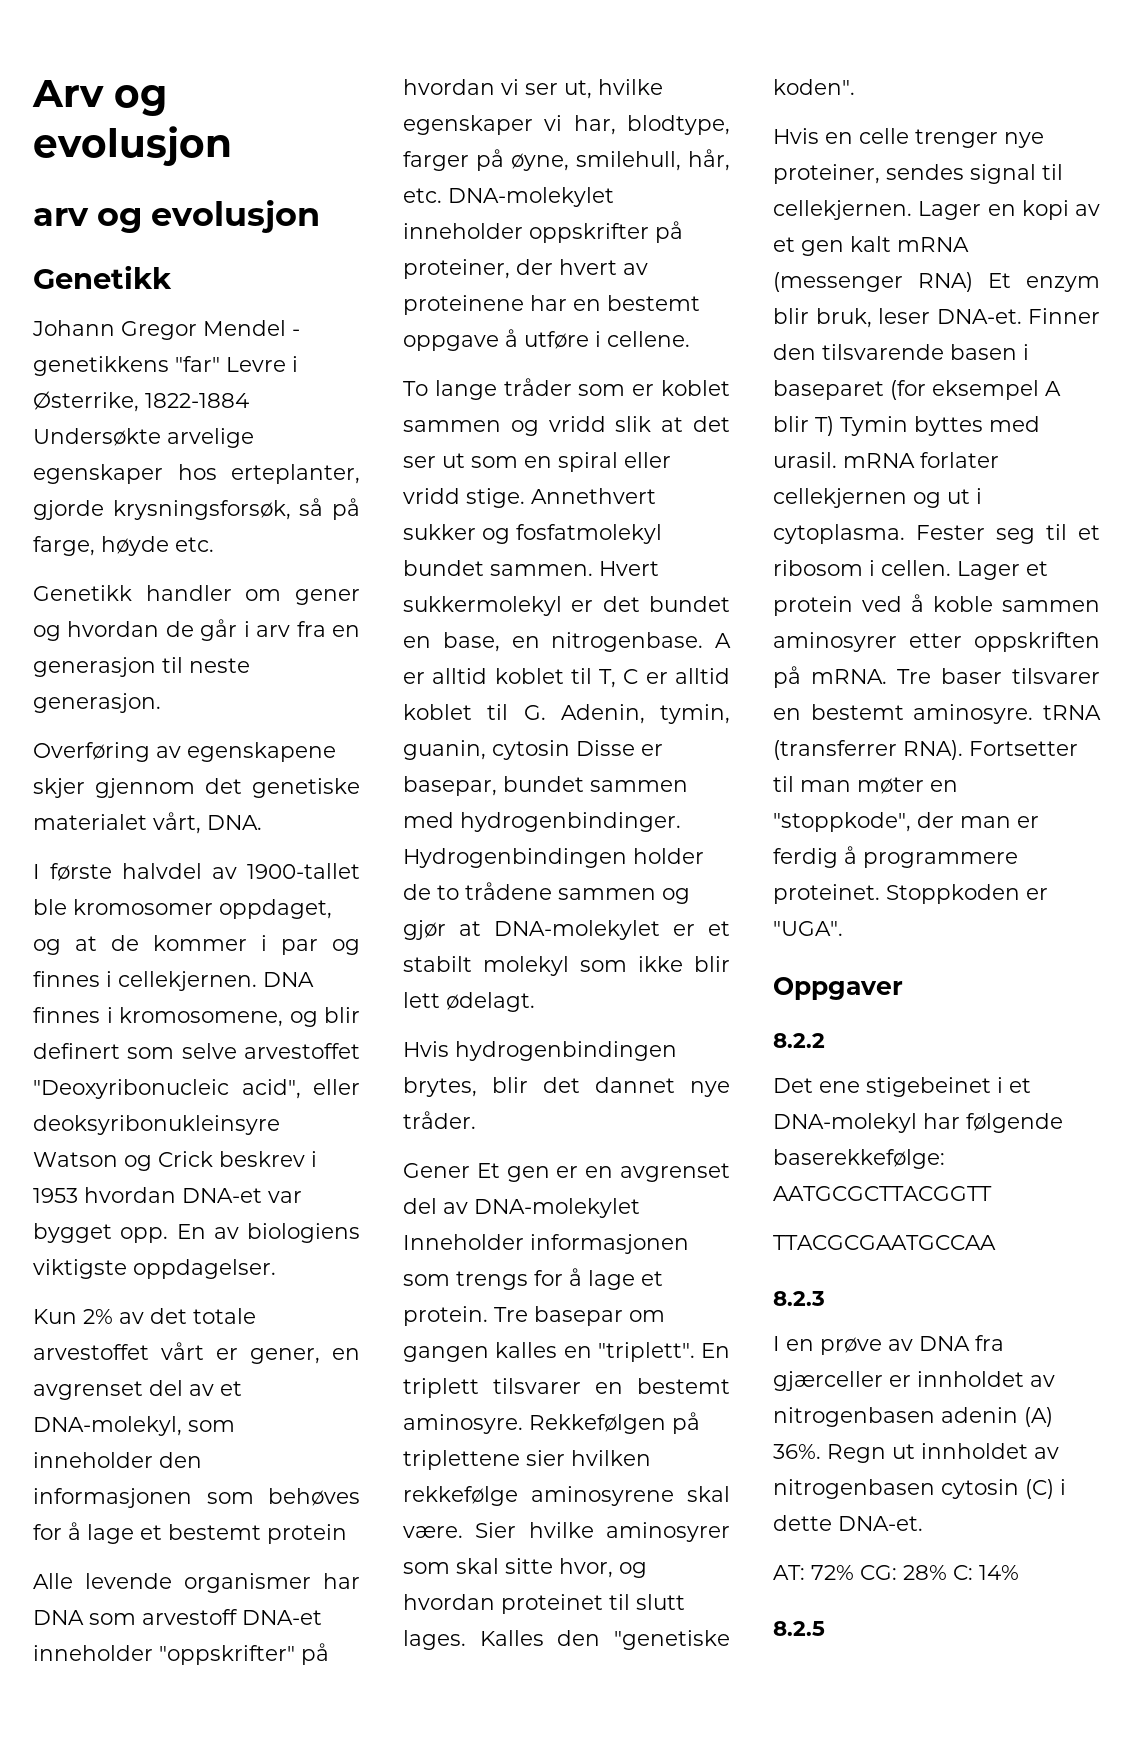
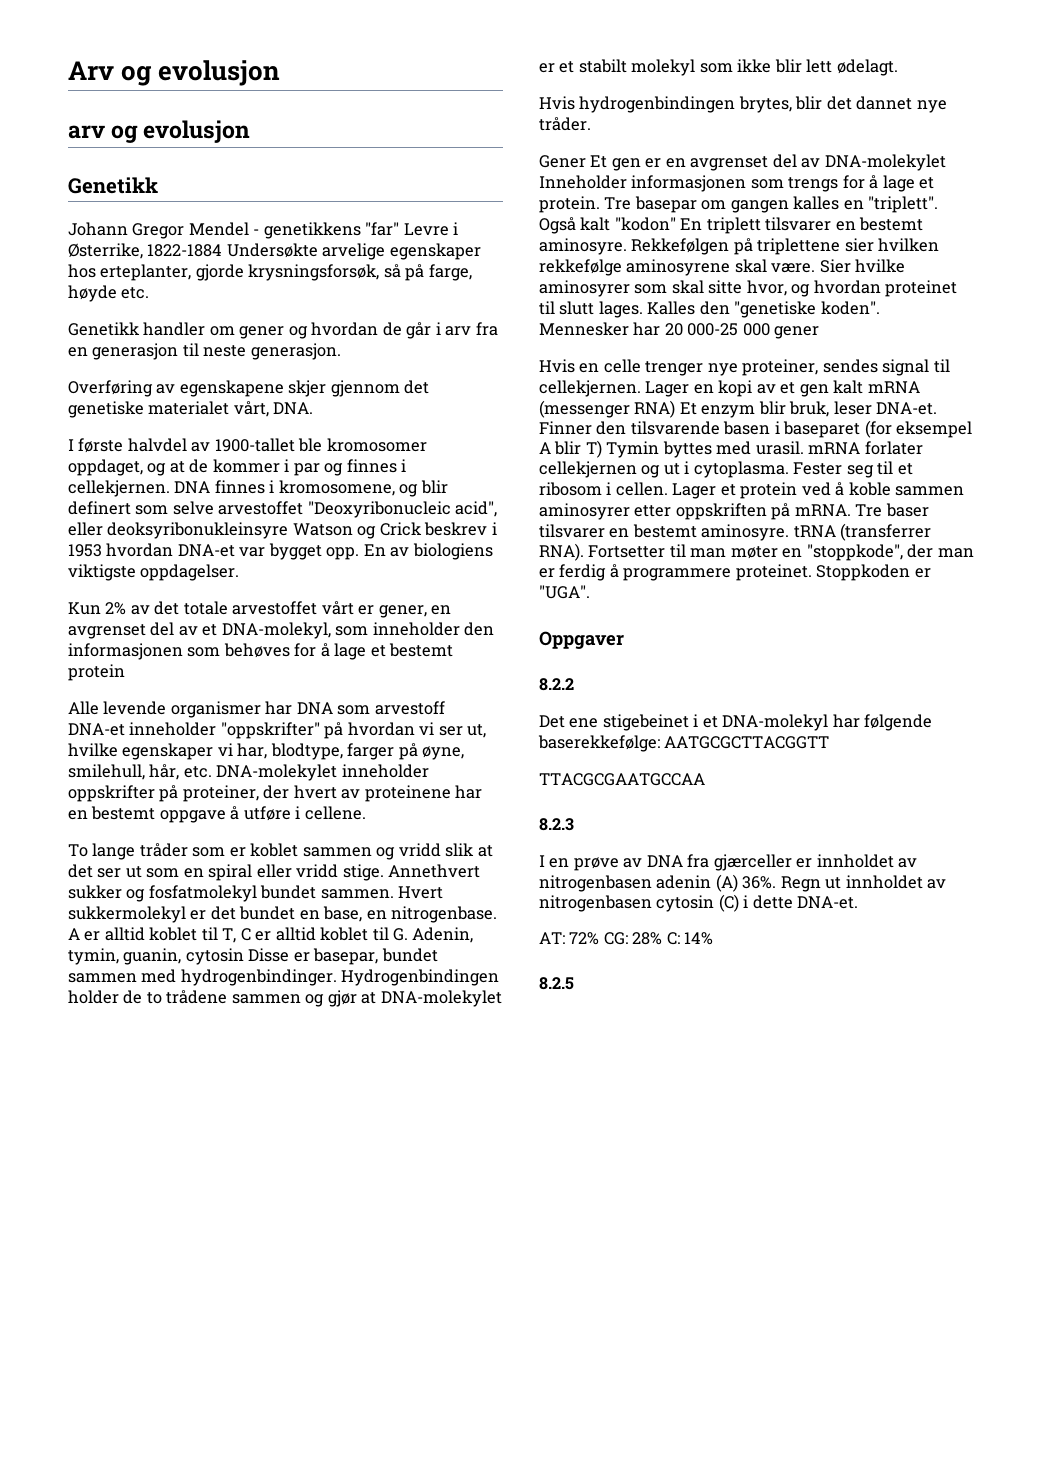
- En triplett tilsvarer en bestemt aminosyre.
+ Også kalt "kodon" En triplett tilsvarer en bestemt aminosyre.
+ Mennesker har 20 000-25 000 gener

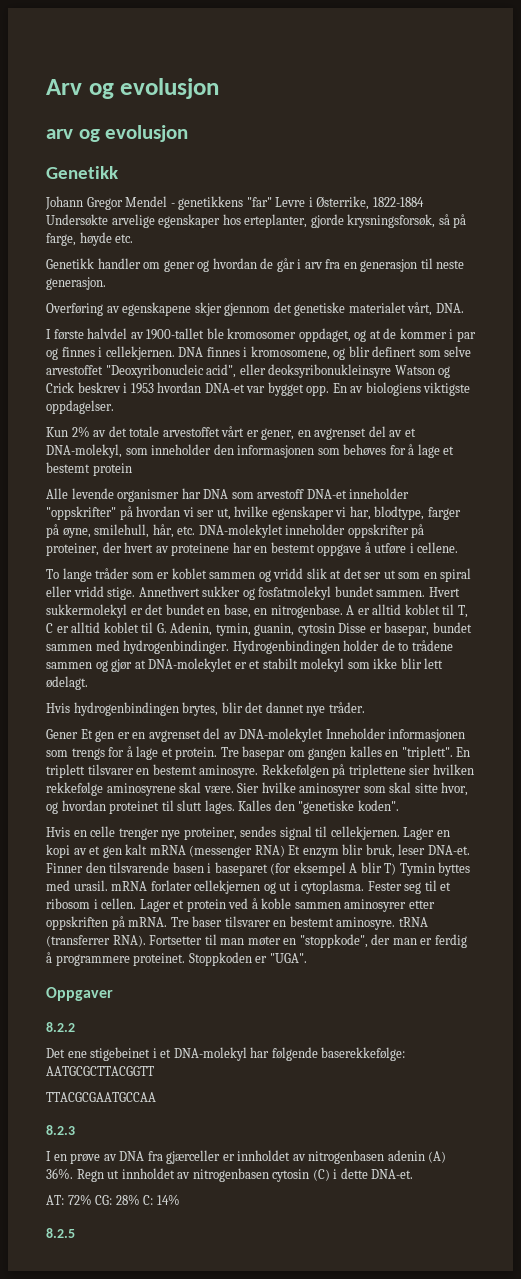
- Også kalt "kodon" En triplett tilsvarer en bestemt aminosyre.
+ En triplett tilsvarer en bestemt aminosyre.
- Mennesker har 20 000-25 000 gener

